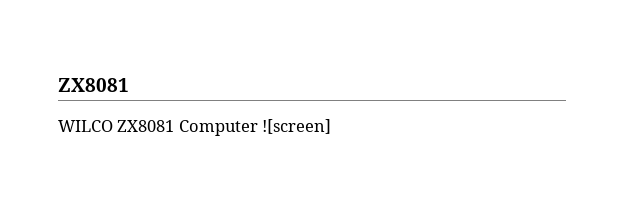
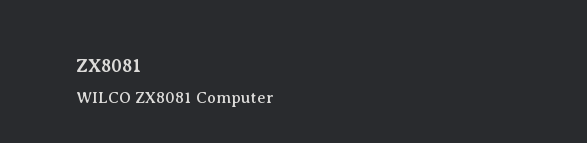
- WILCO ZX8081 Computer ![screen]
+ WILCO ZX8081 Computer

